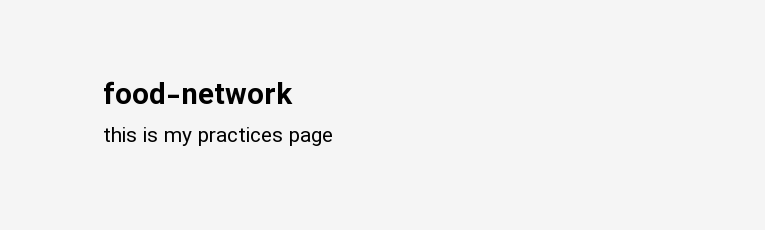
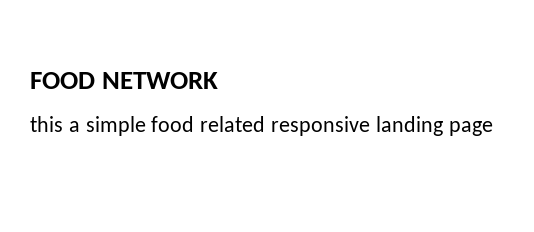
- food-network
+ FOOD NETWORK
- this is my practices page
+ this a simple food related responsive landing page

